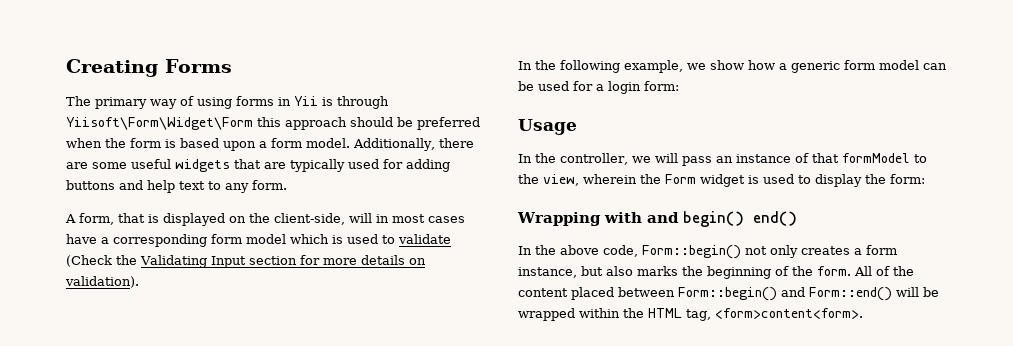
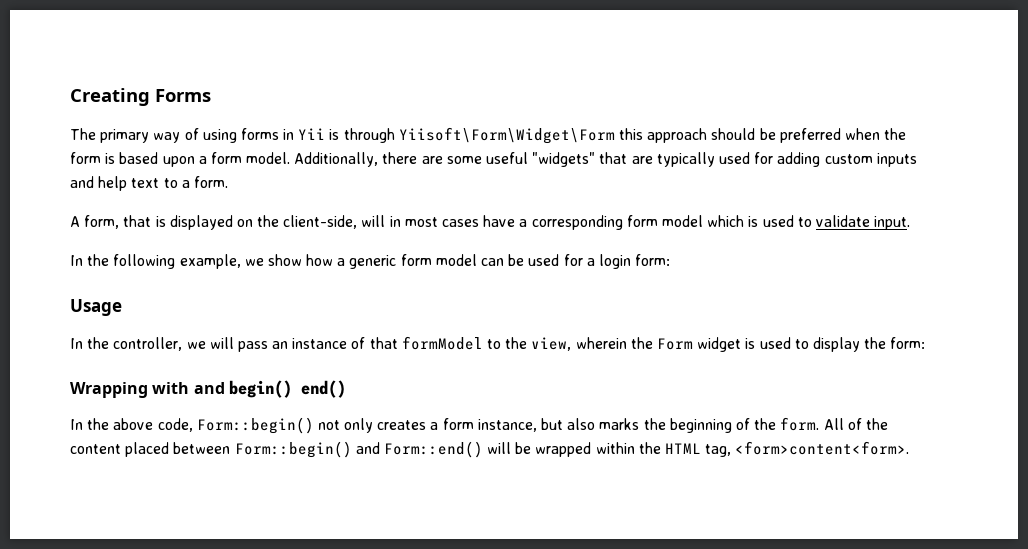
- Additionally, there are some useful widgets that are typically used for adding buttons and help text to any form.
+ Additionally, there are some useful "widgets" that are typically used for adding custom inputs and help text to a form.
- A form, that is displayed on the client-side, will in most cases have a corresponding form model which is used to validate (Check the Validating Input section for more details on validation).
+ A form, that is displayed on the client-side, will in most cases have a corresponding form model which is used to validate input.

